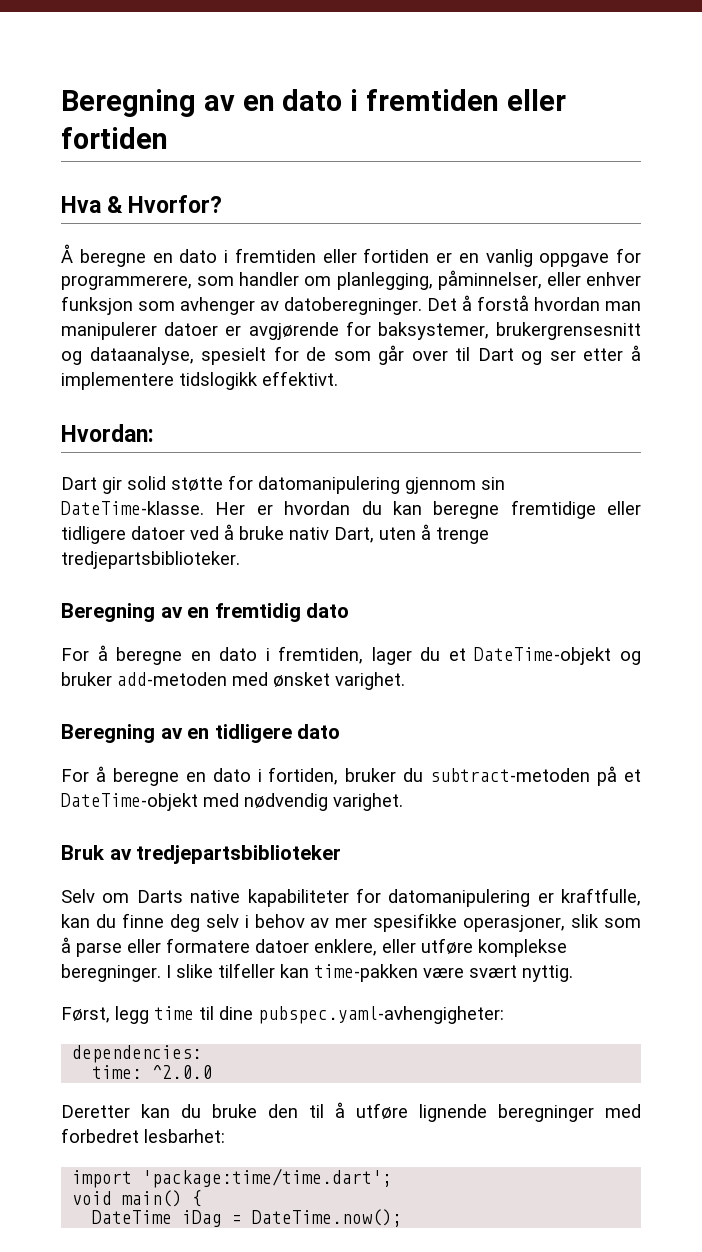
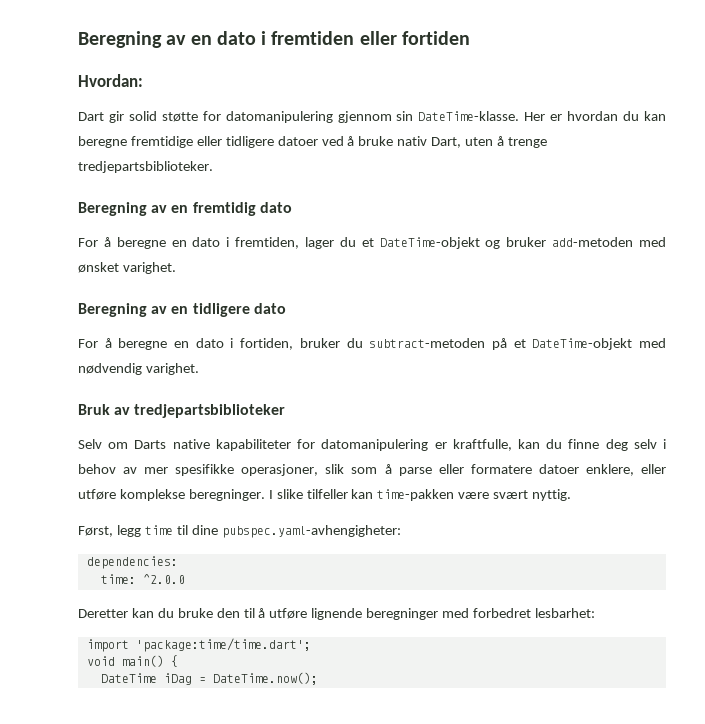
- Hva & Hvorfor?
- Å beregne en dato i fremtiden eller fortiden er en vanlig oppgave for programmerere, som handler om planlegging, påminnelser, eller enhver funksjon som avhenger av datoberegninger. Det å forstå hvordan man manipulerer datoer er avgjørende for baksystemer, brukergrensesnitt og dataanalyse, spesielt for de som går over til Dart og ser etter å implementere tidslogikk effektivt.

